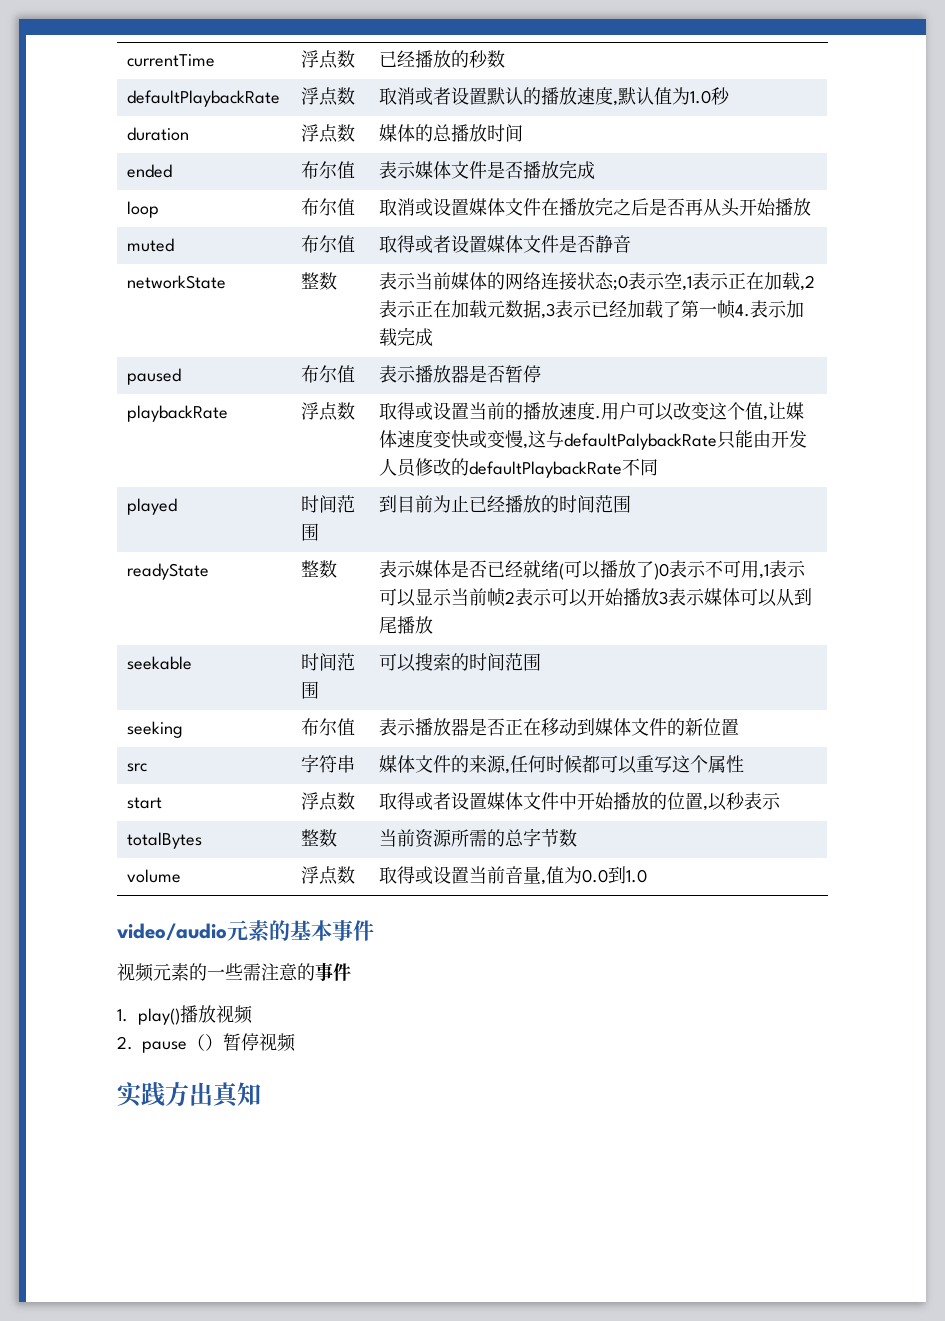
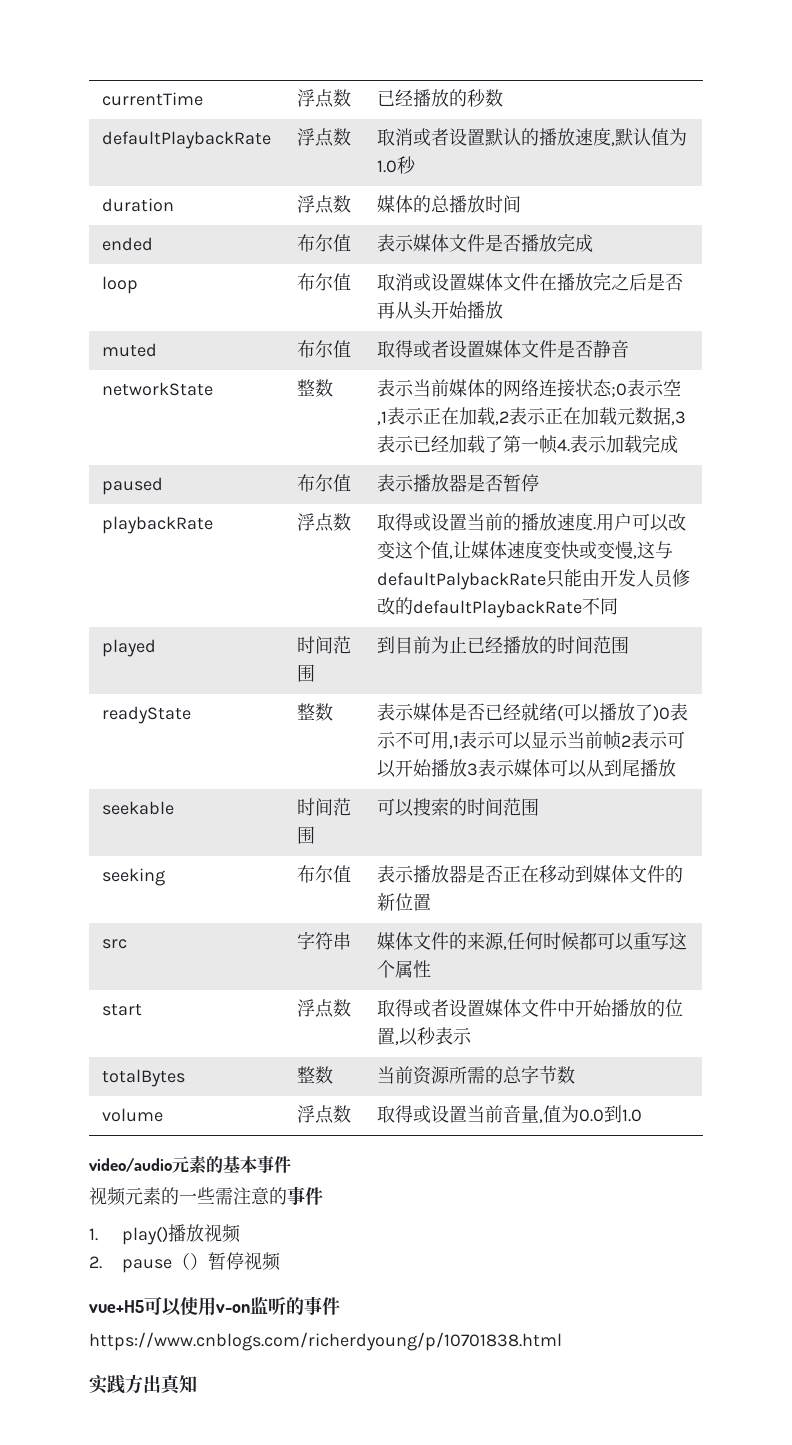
+ vue+H5可以使用v-on监听的事件
+ https://www.cnblogs.com/richerdyoung/p/10701838.html

